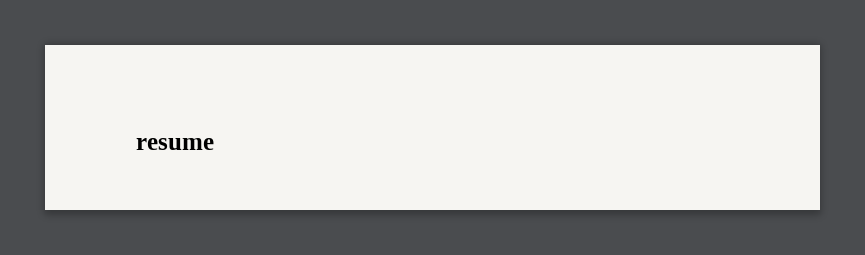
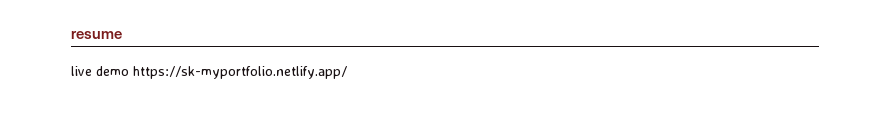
+ live demo https://sk-myportfolio.netlify.app/

